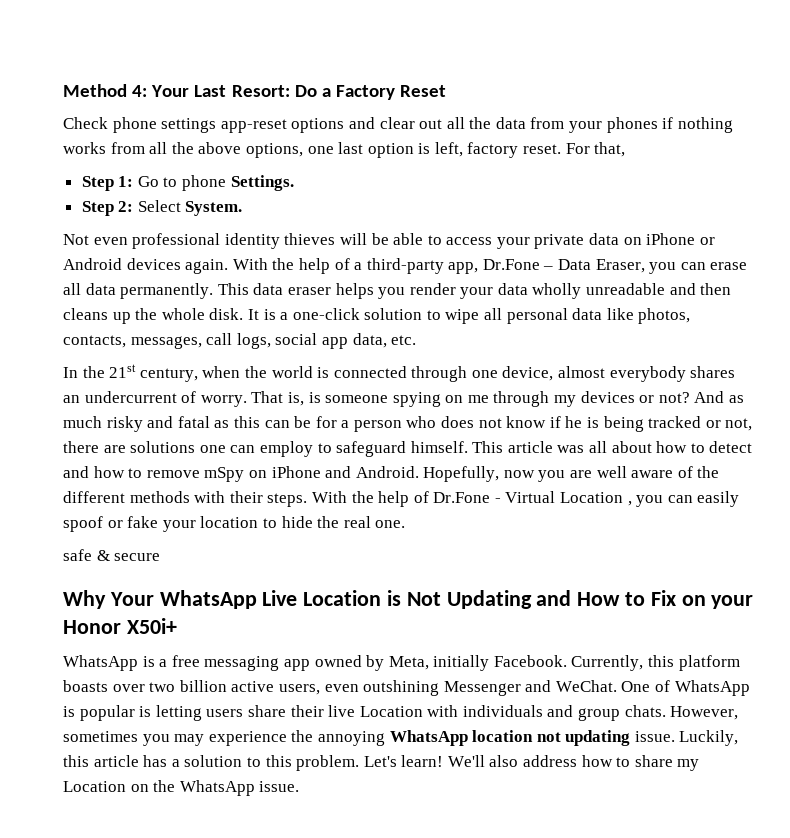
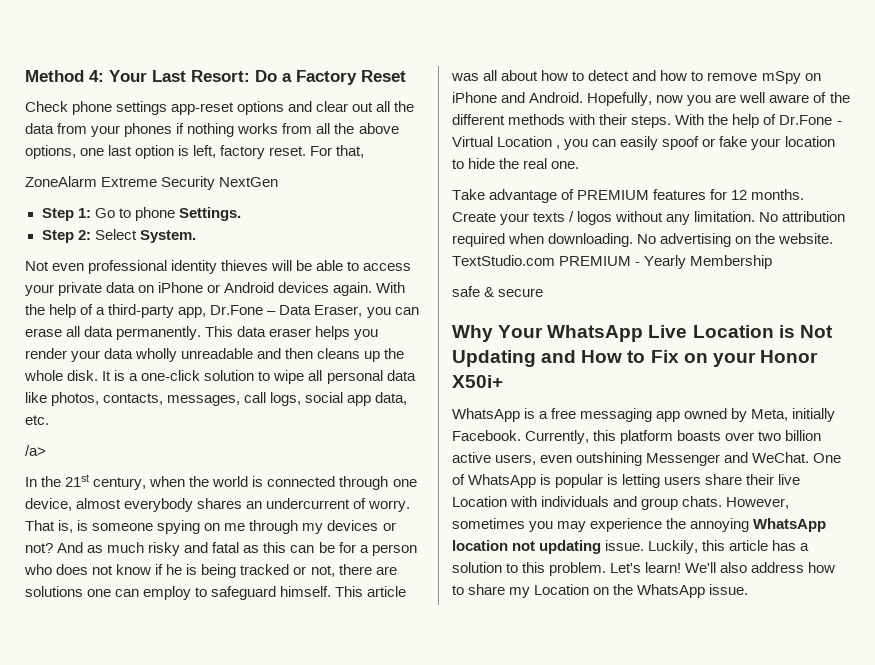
+ ZoneAlarm Extreme Security NextGen
+ /a>
+ Take advantage of PREMIUM features for 12 months. Create your texts / logos without any limitation. No attribution required when downloading. No advertising on the website. TextStudio.com PREMIUM - Yearly Membership

